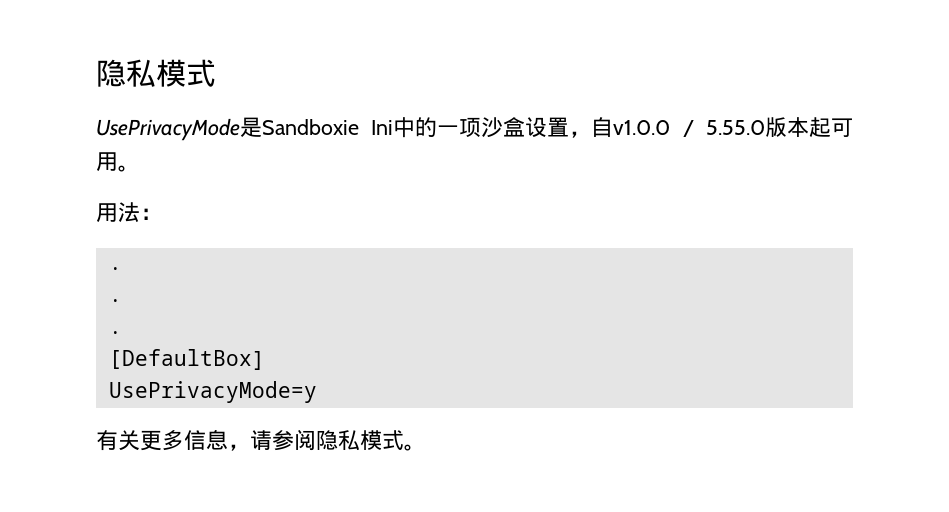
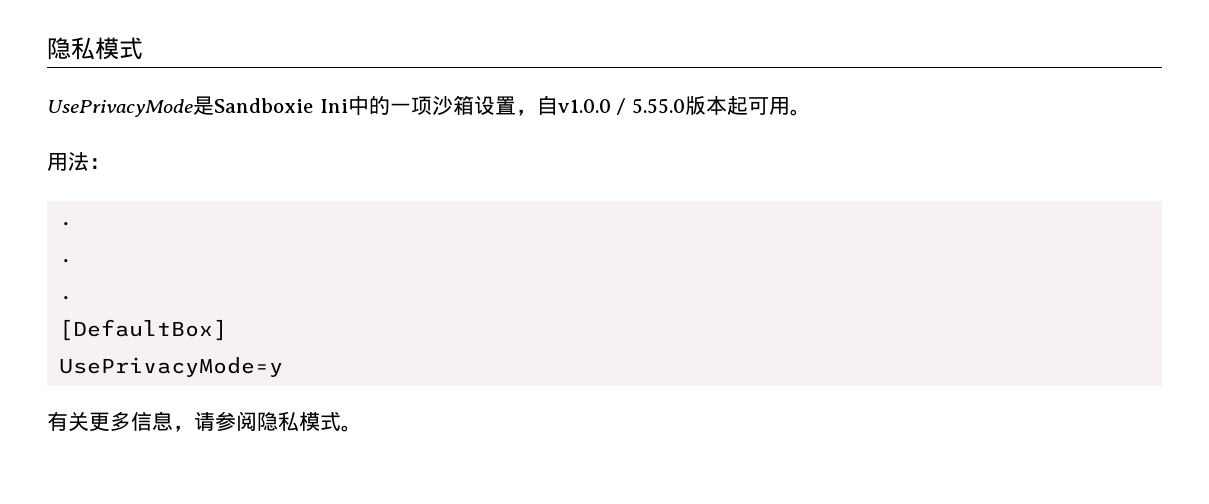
- UsePrivacyMode是Sandboxie Ini中的一项沙盒设置，自v1.0.0 / 5.55.0版本起可用。
+ UsePrivacyMode是Sandboxie Ini中的一项沙箱设置，自v1.0.0 / 5.55.0版本起可用。

